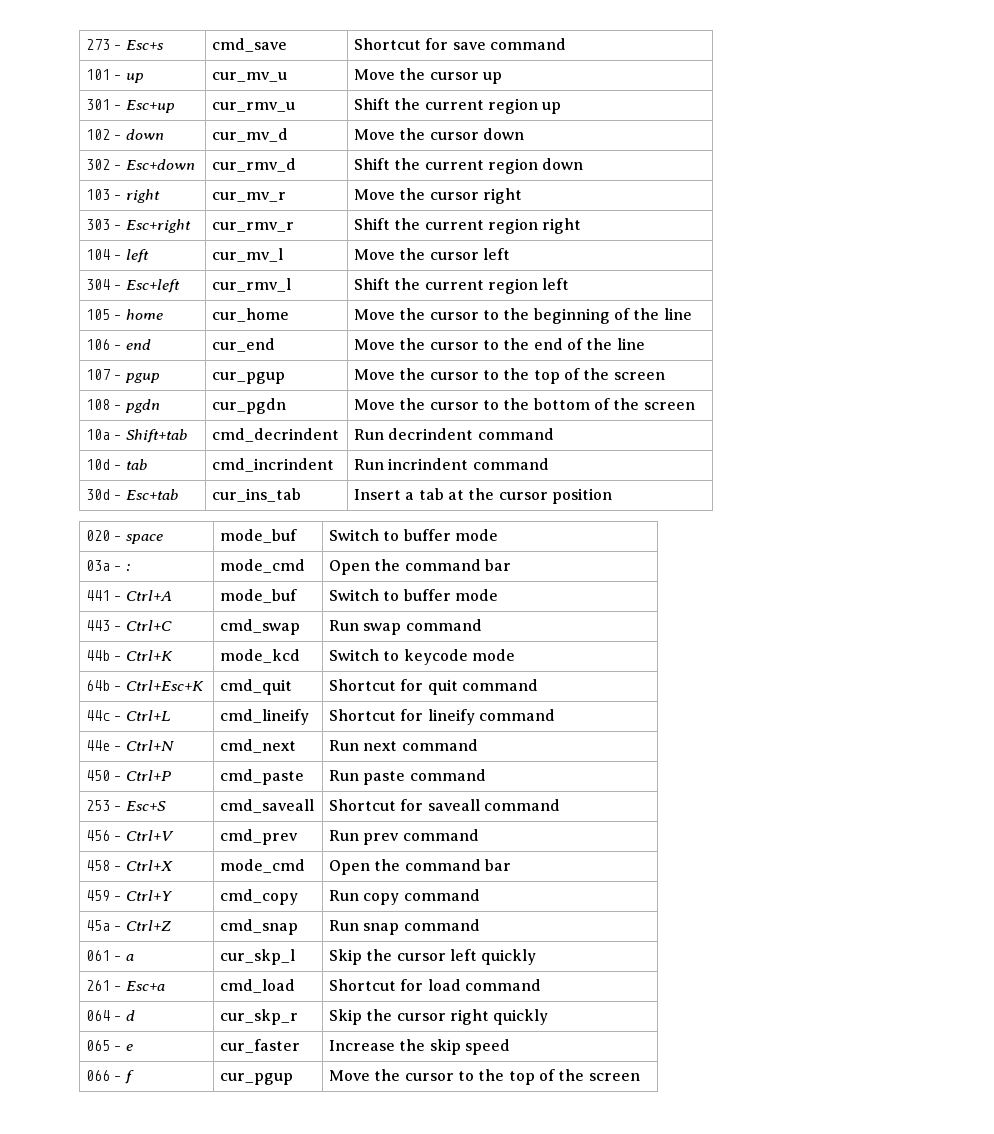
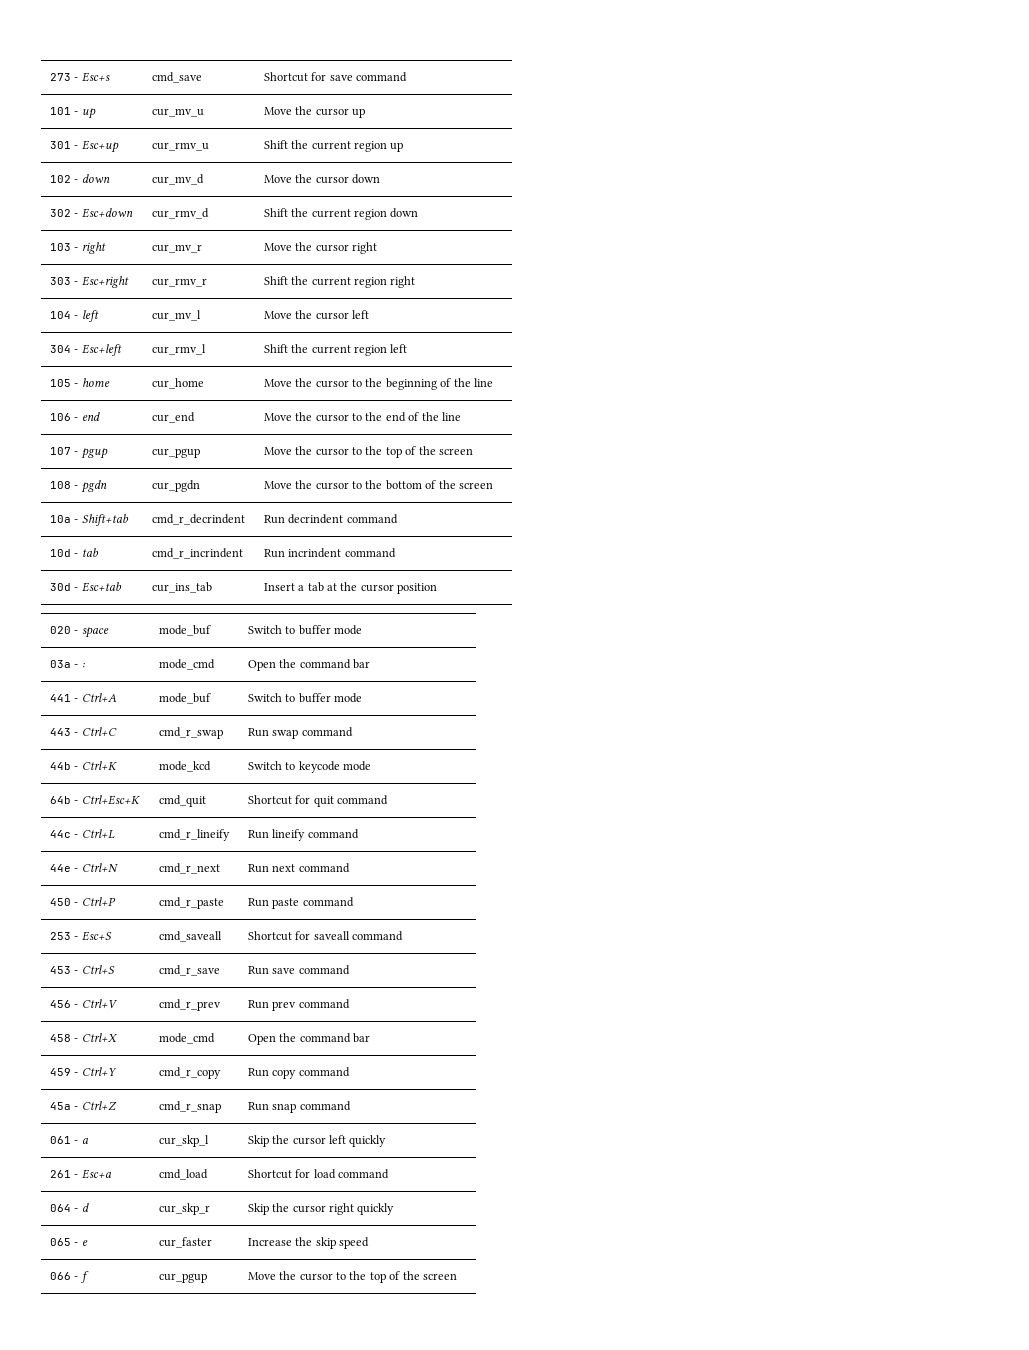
- 10a - Shift+tab | cmd_decrindent | Run decrindent command
+ 10a - Shift+tab | cmd_r_decrindent | Run decrindent command
- 10d - tab | cmd_incrindent | Run incrindent command
+ 10d - tab | cmd_r_incrindent | Run incrindent command
- 443 - Ctrl+C | cmd_swap | Run swap command
+ 443 - Ctrl+C | cmd_r_swap | Run swap command
- 44c - Ctrl+L | cmd_lineify | Shortcut for lineify command
+ 44c - Ctrl+L | cmd_r_lineify | Run lineify command
- 44e - Ctrl+N | cmd_next | Run next command
+ 44e - Ctrl+N | cmd_r_next | Run next command
- 450 - Ctrl+P | cmd_paste | Run paste command
+ 450 - Ctrl+P | cmd_r_paste | Run paste command
+ 453 - Ctrl+S | cmd_r_save | Run save command
- 456 - Ctrl+V | cmd_prev | Run prev command
+ 456 - Ctrl+V | cmd_r_prev | Run prev command
- 459 - Ctrl+Y | cmd_copy | Run copy command
+ 459 - Ctrl+Y | cmd_r_copy | Run copy command
- 45a - Ctrl+Z | cmd_snap | Run snap command
+ 45a - Ctrl+Z | cmd_r_snap | Run snap command

